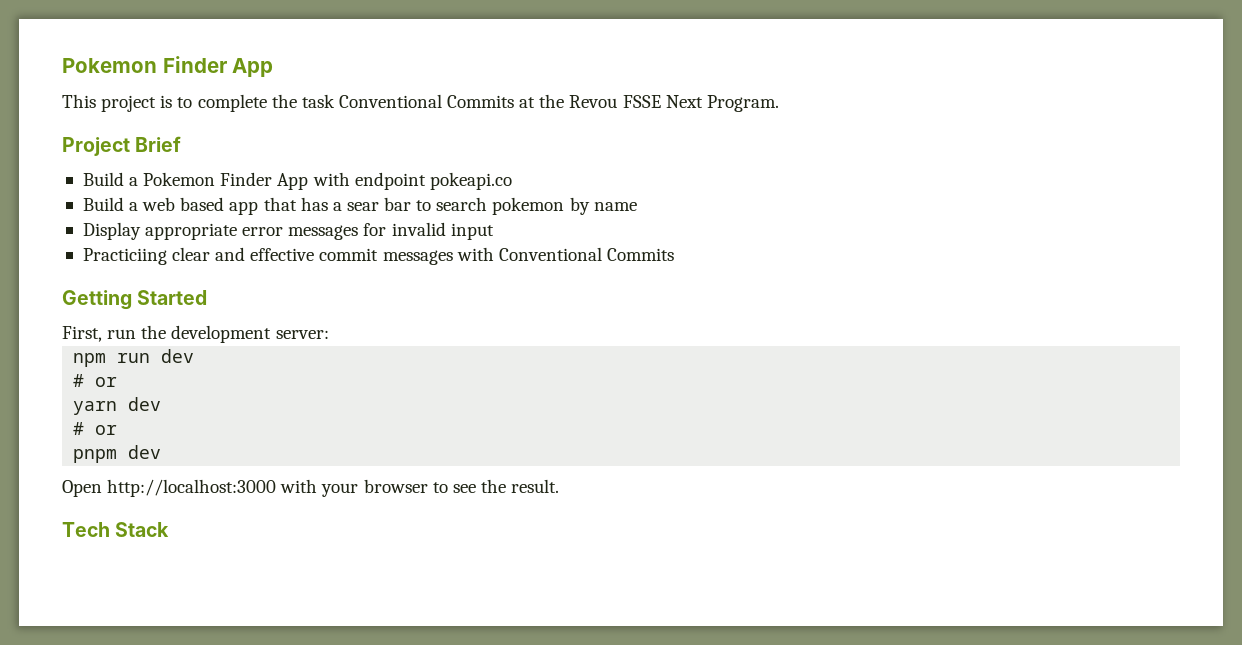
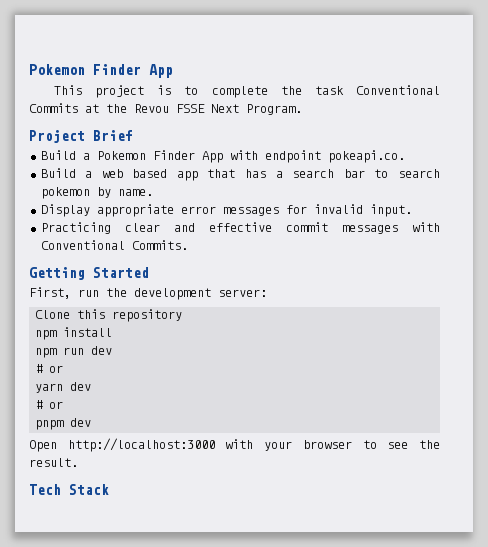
- Build a Pokemon Finder App with endpoint pokeapi.co
+ Build a Pokemon Finder App with endpoint pokeapi.co.
- Build a web based app that has a sear bar to search pokemon by name
+ Build a web based app that has a search bar to search pokemon by name.
- Display appropriate error messages for invalid input
- Practiciing clear and effective commit messages with Conventional Commits
+ Display appropriate error messages for invalid input.
+ Practicing clear and effective commit messages with Conventional Commits.
+ Clone this repository
+ npm install

